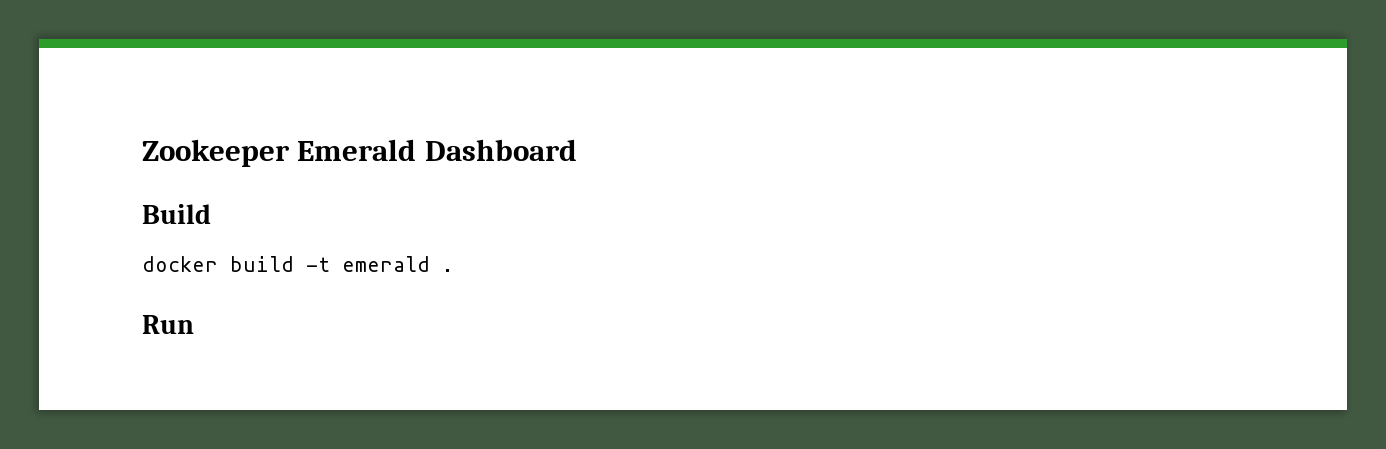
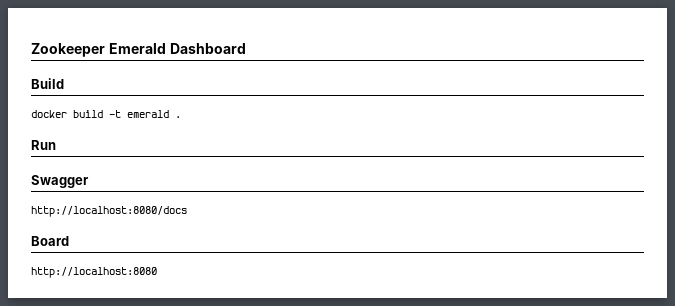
+ Swagger
+ http://localhost:8080/docs
+ Board
+ http://localhost:8080

